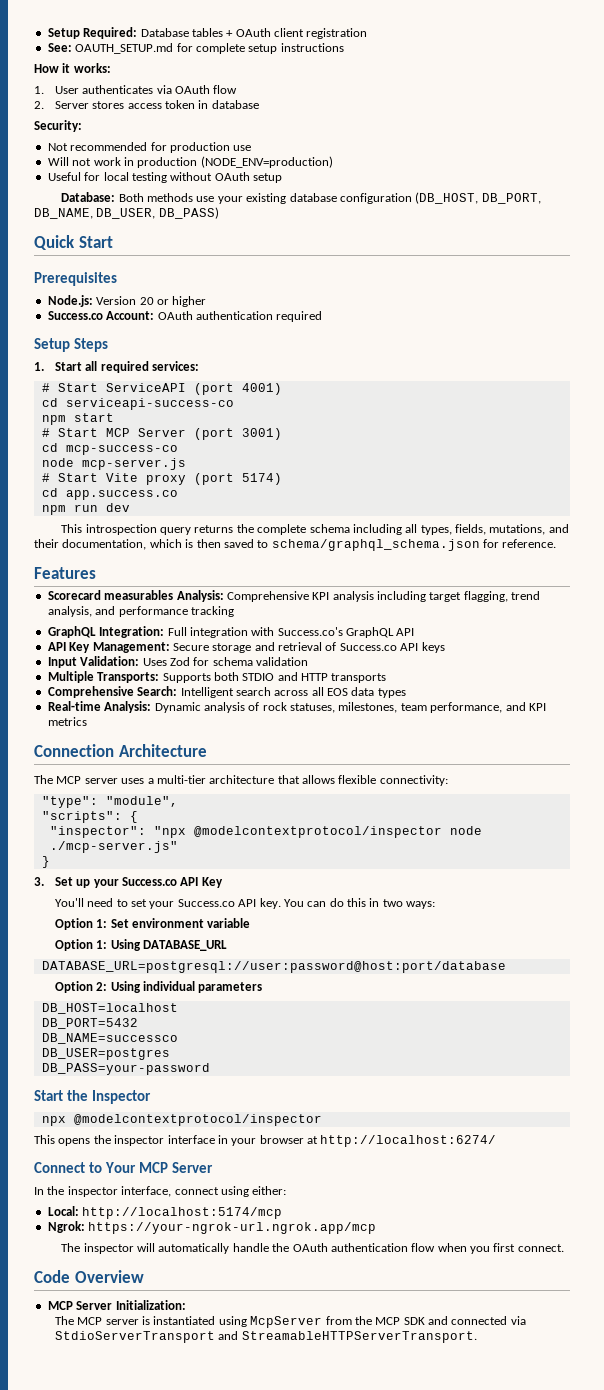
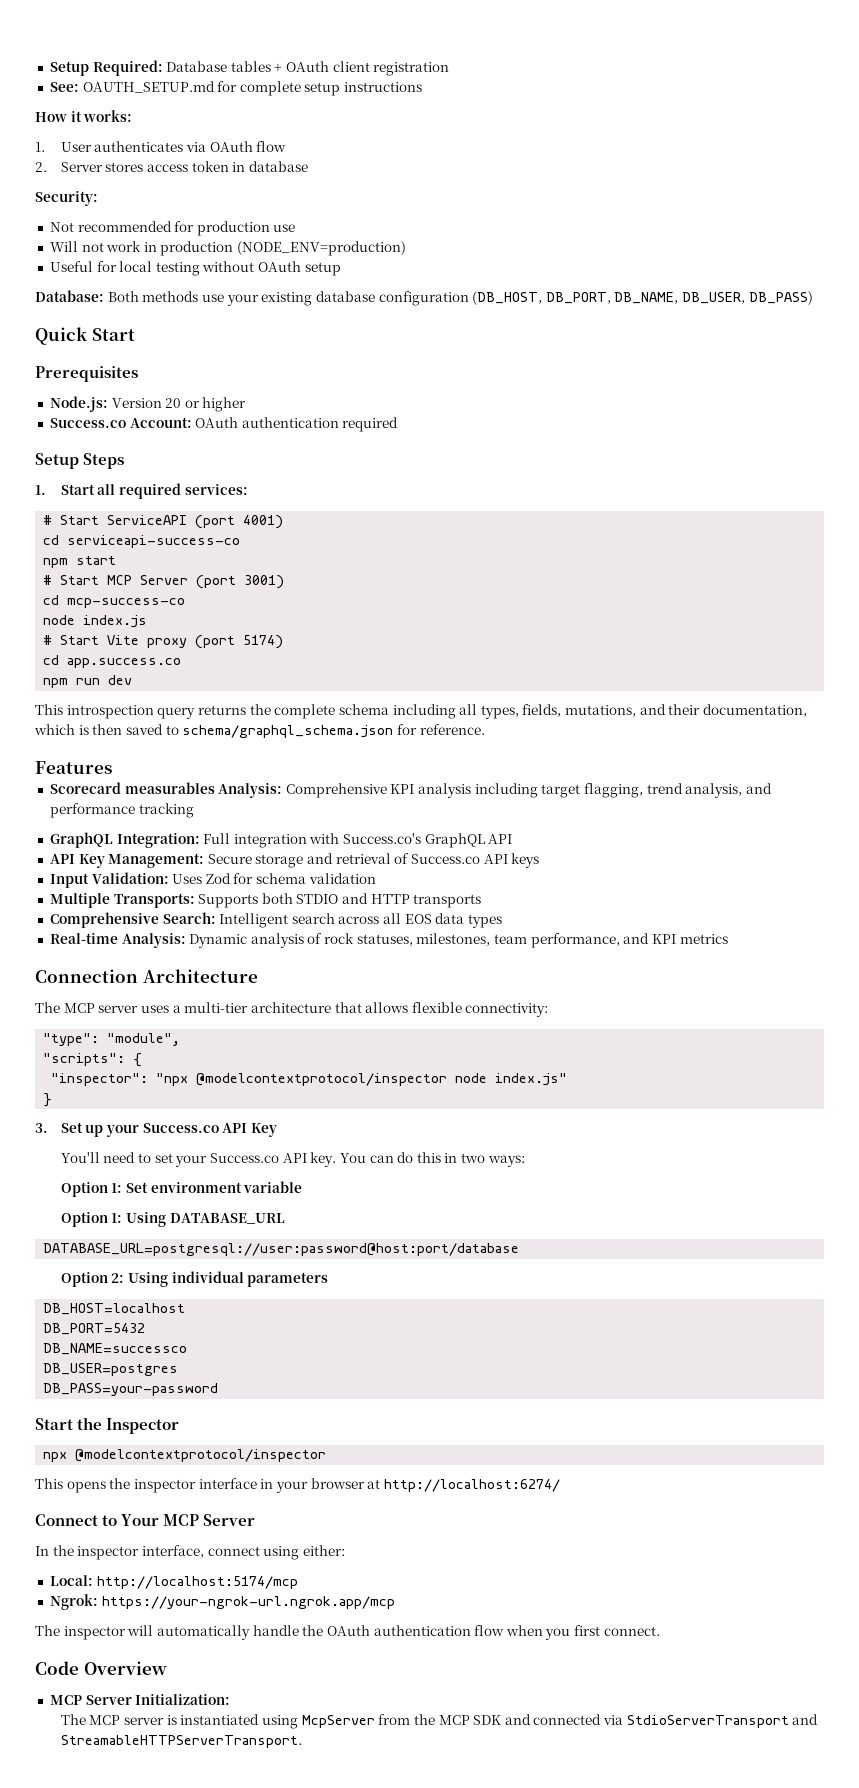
- node mcp-server.js
+ node index.js
- "inspector": "npx @modelcontextprotocol/inspector node ./mcp-server.js"
+ "inspector": "npx @modelcontextprotocol/inspector node index.js"

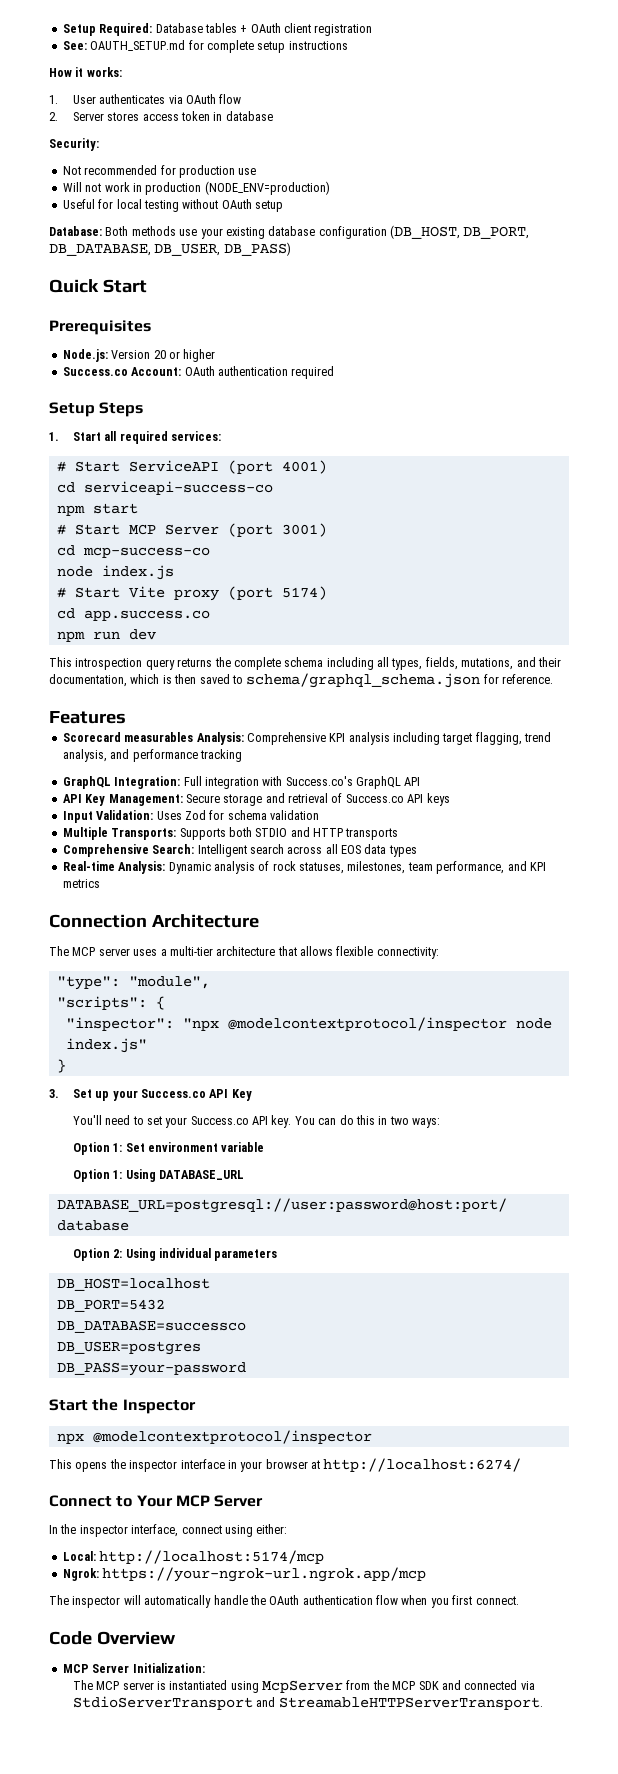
- Database: Both methods use your existing database configuration (DB_HOST, DB_PORT, DB_NAME, DB_USER, DB_PASS)
+ Database: Both methods use your existing database configuration (DB_HOST, DB_PORT, DB_DATABASE, DB_USER, DB_PASS)
- DB_NAME=successco
+ DB_DATABASE=successco

